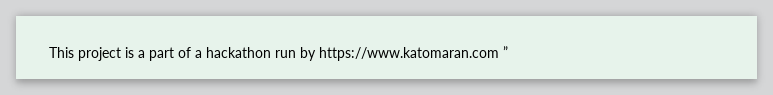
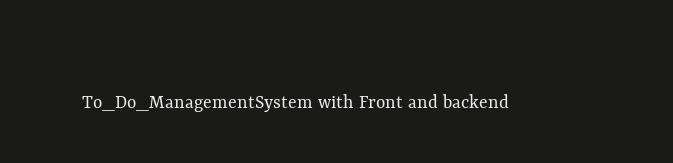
- This project is a part of a hackathon run by https://www.katomaran.com ”
+ To_Do_ManagementSystem with Front and backend

